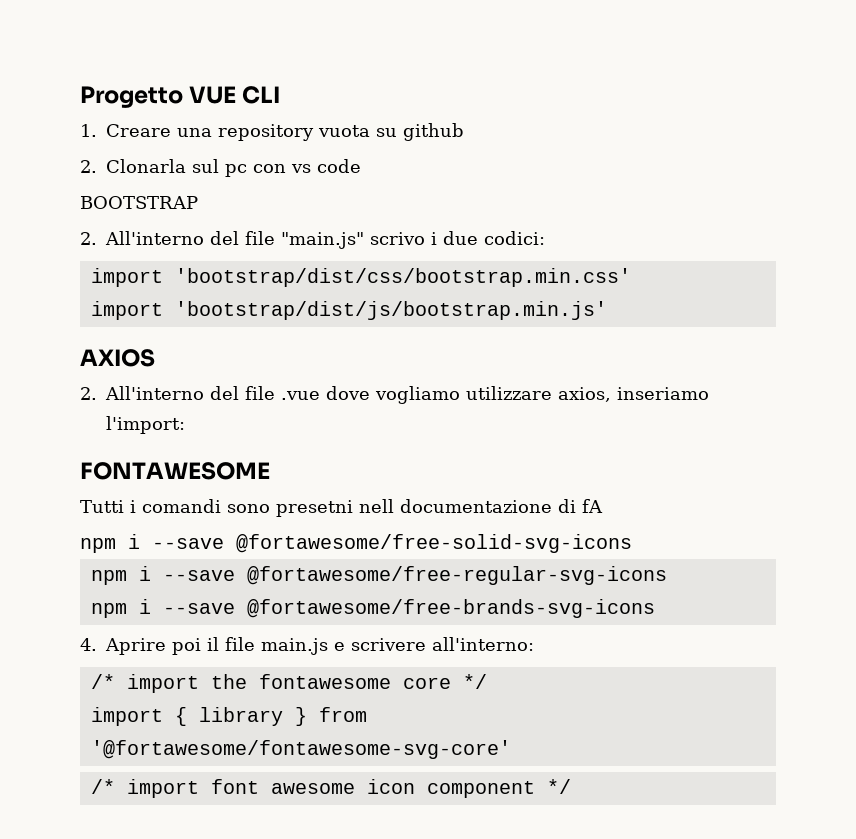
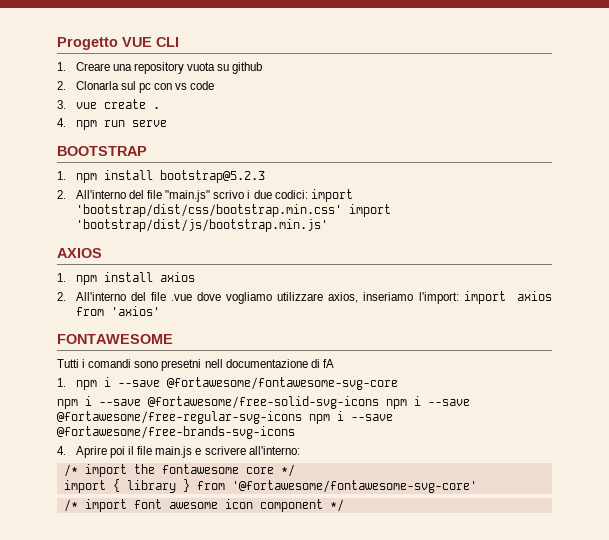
+ 3. vue create .
+ 4. npm run serve
  BOOTSTRAP
+ 1. npm install bootstrap@5.2.3
- 2. All'interno del file "main.js" scrivo i due codici:
- import 'bootstrap/dist/css/bootstrap.min.css'
- import 'bootstrap/dist/js/bootstrap.min.js'
+ 2. All'interno del file "main.js" scrivo i due codici: import 'bootstrap/dist/css/bootstrap.min.css' import 'bootstrap/dist/js/bootstrap.min.js'
+ 1. npm install axios
- 2. All'interno del file .vue dove vogliamo utilizzare axios, inseriamo l'import:
+ 2. All'interno del file .vue dove vogliamo utilizzare axios, inseriamo l'import: import axios from 'axios'
+ 1. npm i --save @fortawesome/fontawesome-svg-core
- npm i --save @fortawesome/free-solid-svg-icons
- npm i --save @fortawesome/free-regular-svg-icons
- npm i --save @fortawesome/free-brands-svg-icons
+ npm i --save @fortawesome/free-solid-svg-icons npm i --save @fortawesome/free-regular-svg-icons npm i --save @fortawesome/free-brands-svg-icons

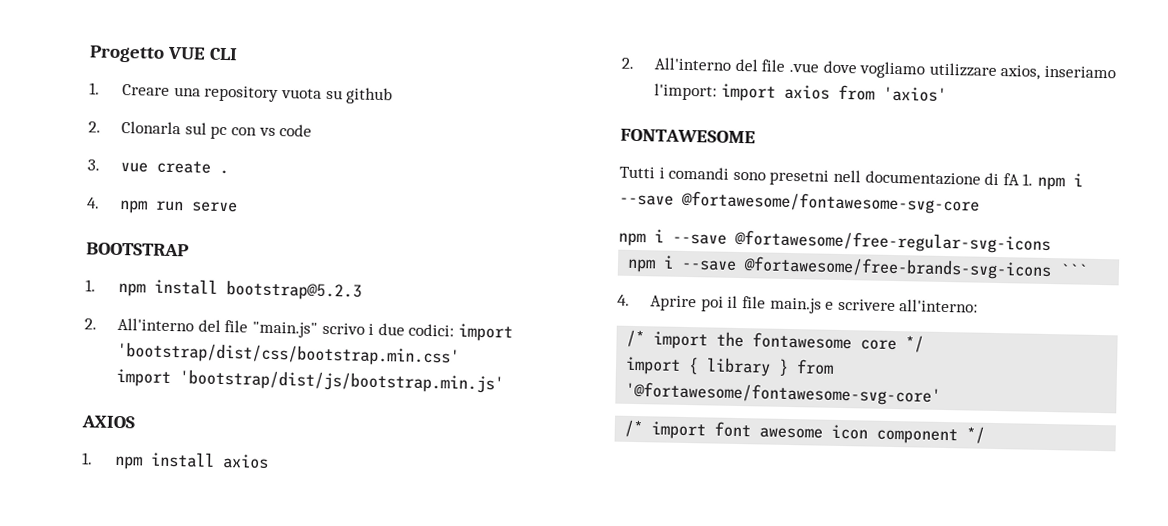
- 2. All'interno del file "main.js" scrivo i due codici: import 'bootstrap/dist/css/bootstrap.min.css' import 'bootstrap/dist/js/bootstrap.min.js'
+ 2. All'interno del file "main.js" scrivo i due codici: import 'bootstrap/dist/css/bootstrap.min.css'
+ import 'bootstrap/dist/js/bootstrap.min.js'
- Tutti i comandi sono presetni nell documentazione di fA
- 1. npm i --save @fortawesome/fontawesome-svg-core
+ Tutti i comandi sono presetni nell documentazione di fA 1. npm i --save @fortawesome/fontawesome-svg-core
- npm i --save @fortawesome/free-solid-svg-icons npm i --save @fortawesome/free-regular-svg-icons npm i --save @fortawesome/free-brands-svg-icons
+ npm i --save @fortawesome/free-regular-svg-icons
+ npm i --save @fortawesome/free-brands-svg-icons ```

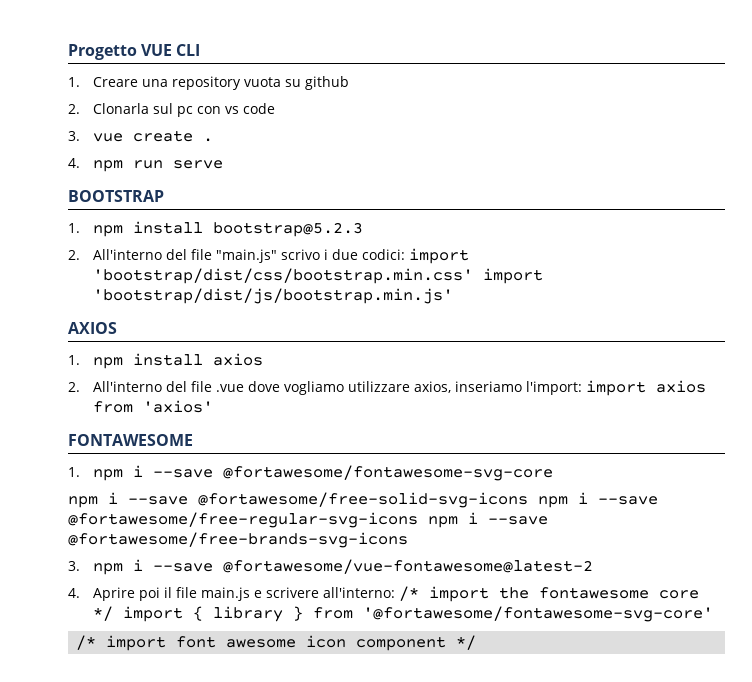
- 2. All'interno del file "main.js" scrivo i due codici: import 'bootstrap/dist/css/bootstrap.min.css'
- import 'bootstrap/dist/js/bootstrap.min.js'
+ 2. All'interno del file "main.js" scrivo i due codici: import 'bootstrap/dist/css/bootstrap.min.css' import 'bootstrap/dist/js/bootstrap.min.js'
- Tutti i comandi sono presetni nell documentazione di fA 1. npm i --save @fortawesome/fontawesome-svg-core
+ 1. npm i --save @fortawesome/fontawesome-svg-core
- npm i --save @fortawesome/free-regular-svg-icons
- npm i --save @fortawesome/free-brands-svg-icons ```
+ npm i --save @fortawesome/free-solid-svg-icons npm i --save @fortawesome/free-regular-svg-icons npm i --save @fortawesome/free-brands-svg-icons
+ 3. npm i --save @fortawesome/vue-fontawesome@latest-2
- 4. Aprire poi il file main.js e scrivere all'interno:
- /* import the fontawesome core */
- import { library } from '@fortawesome/fontawesome-svg-core'
+ 4. Aprire poi il file main.js e scrivere all'interno: /* import the fontawesome core */ import { library } from '@fortawesome/fontawesome-svg-core'

